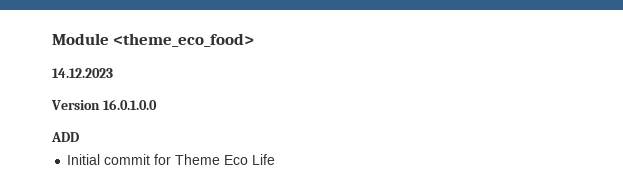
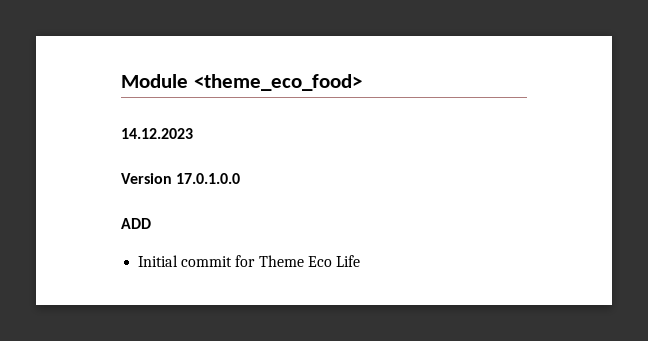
- Version 16.0.1.0.0
+ Version 17.0.1.0.0

